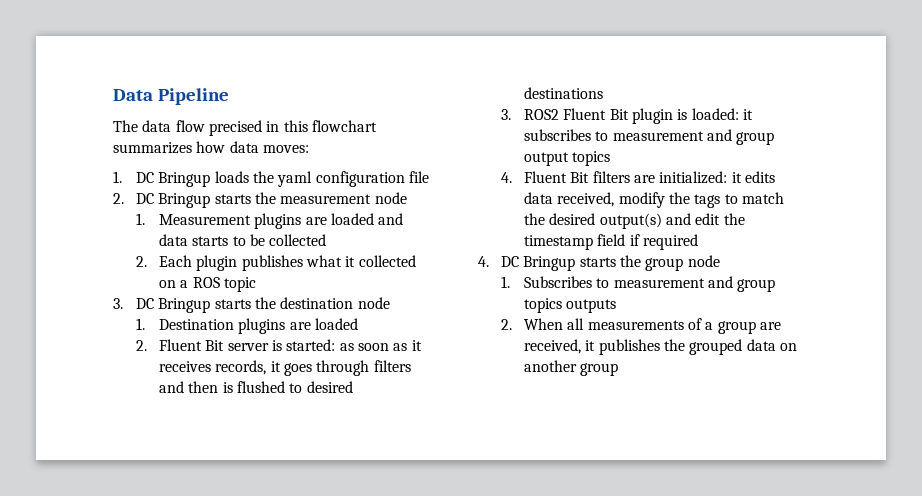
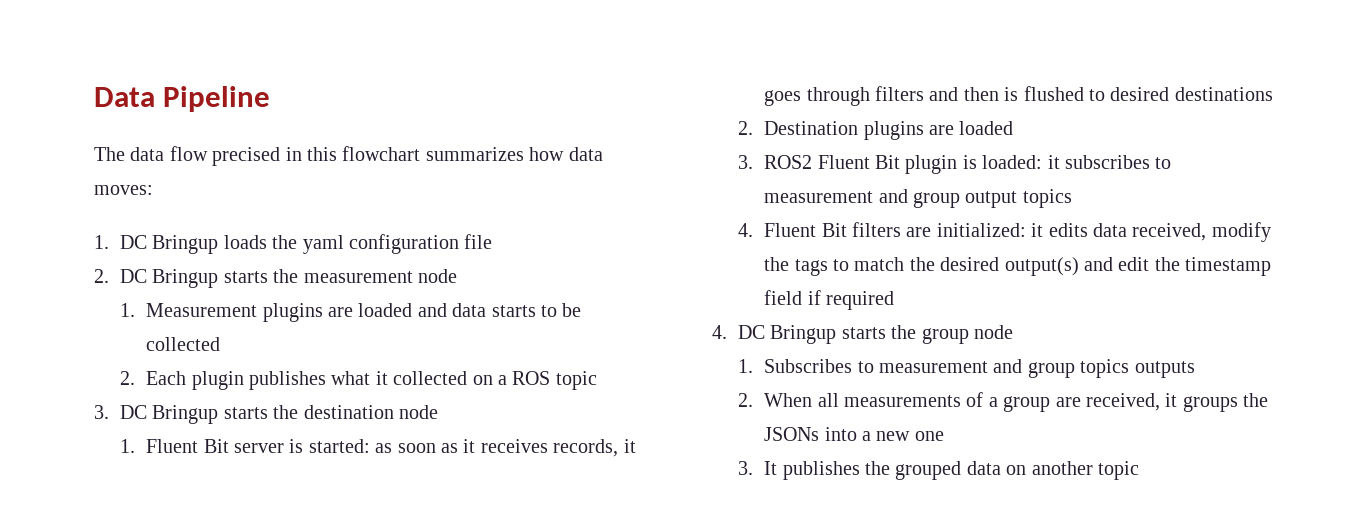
- 1. Destination plugins are loaded
- 2. Fluent Bit server is started: as soon as it receives records, it goes through filters and then is flushed to desired destinations
+ 1. Fluent Bit server is started: as soon as it receives records, it goes through filters and then is flushed to desired destinations
+ 2. Destination plugins are loaded
- 2. When all measurements of a group are received, it publishes the grouped data on another group
+ 2. When all measurements of a group are received, it groups the JSONs into a new one
+ 3. It publishes the grouped data on another topic

